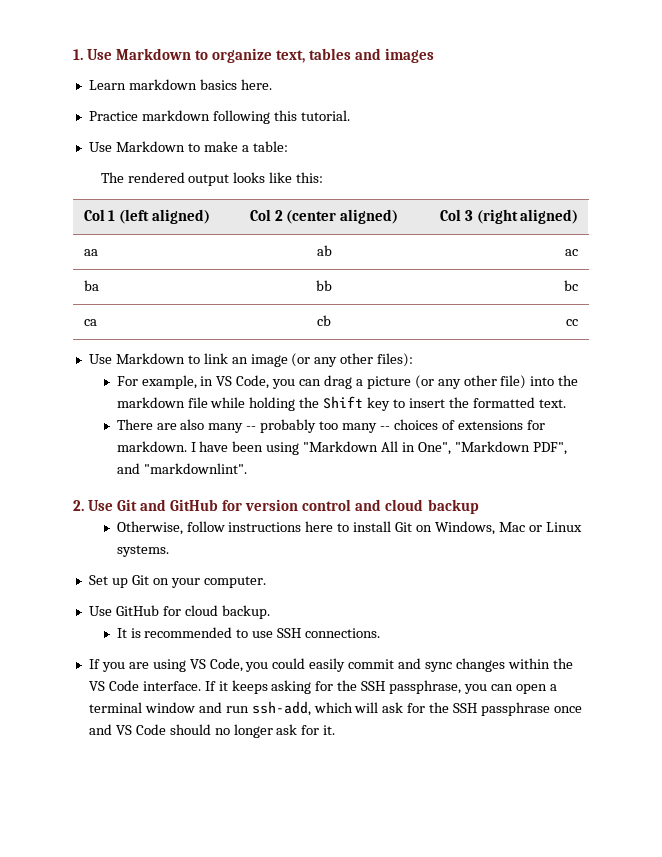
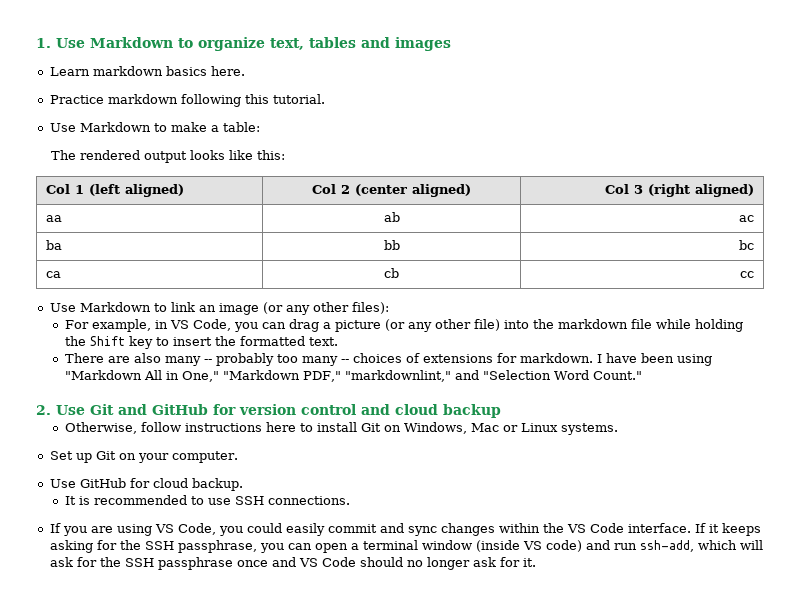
- I have been using "Markdown All in One", "Markdown PDF", and "markdownlint".
+ I have been using "Markdown All in One," "Markdown PDF," "markdownlint," and "Selection Word Count."
- If it keeps asking for the SSH passphrase, you can open a terminal window and run ssh-add, which will ask for the SSH passphrase once and VS Code should no longer ask for it.
+ If it keeps asking for the SSH passphrase, you can open a terminal window (inside VS code) and run ssh-add, which will ask for the SSH passphrase once and VS Code should no longer ask for it.

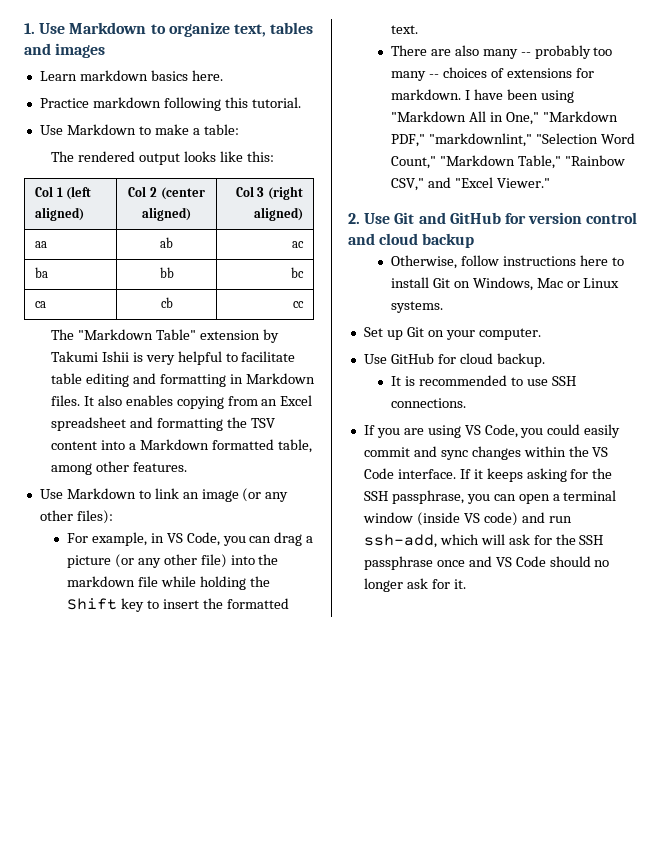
+ The "Markdown Table" extension by Takumi Ishii is very helpful to facilitate table editing and formatting in Markdown files. It also enables copying from an Excel spreadsheet and formatting the TSV content into a Markdown formatted table, among other features.
- I have been using "Markdown All in One," "Markdown PDF," "markdownlint," and "Selection Word Count."
+ I have been using "Markdown All in One," "Markdown PDF," "markdownlint," "Selection Word Count," "Markdown Table," "Rainbow CSV," and "Excel Viewer."

